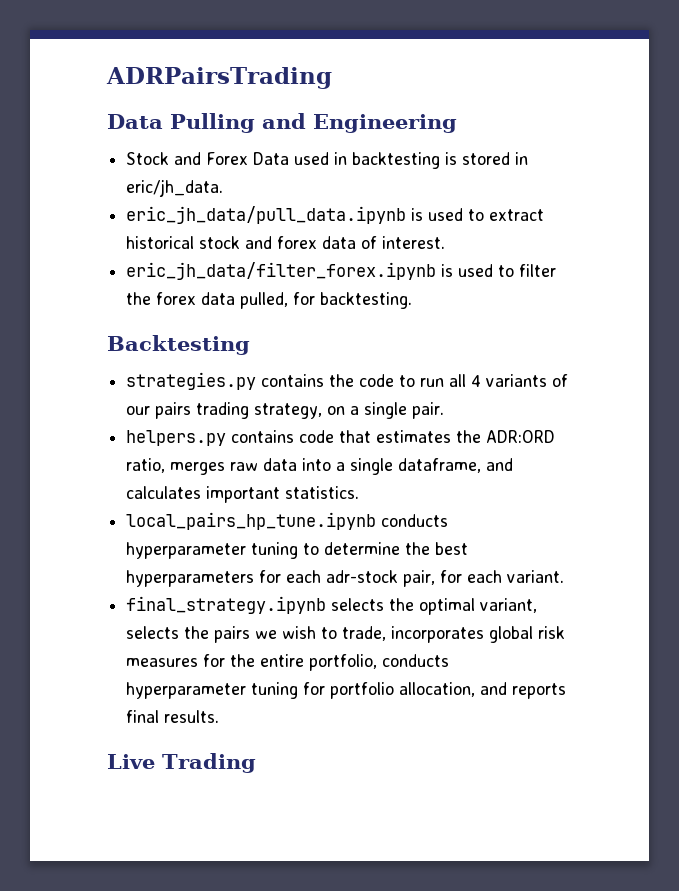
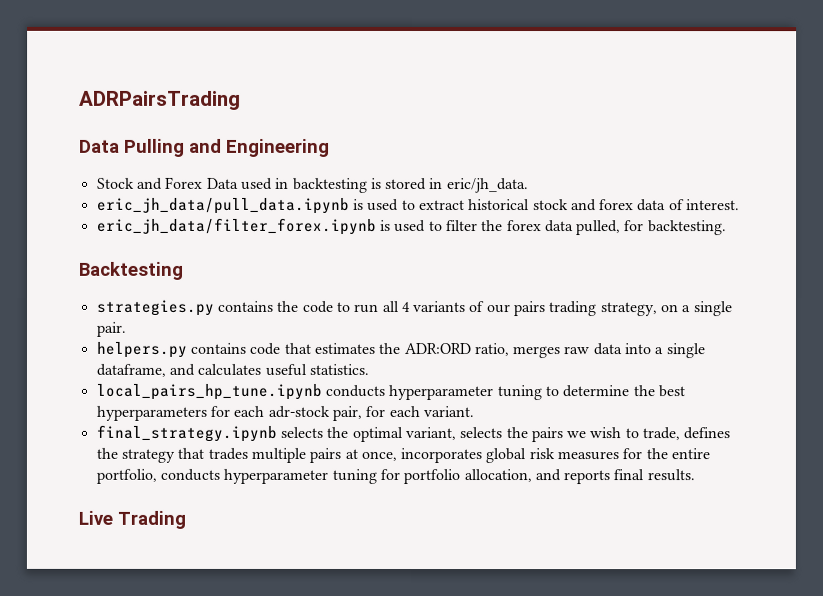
- helpers.py contains code that estimates the ADR:ORD ratio, merges raw data into a single dataframe, and calculates important statistics.
+ helpers.py contains code that estimates the ADR:ORD ratio, merges raw data into a single dataframe, and calculates useful statistics.
- final_strategy.ipynb selects the optimal variant, selects the pairs we wish to trade, incorporates global risk measures for the entire portfolio, conducts hyperparameter tuning for portfolio allocation, and reports final results.
+ final_strategy.ipynb selects the optimal variant, selects the pairs we wish to trade, defines the strategy that trades multiple pairs at once, incorporates global risk measures for the entire portfolio, conducts hyperparameter tuning for portfolio allocation, and reports final results.

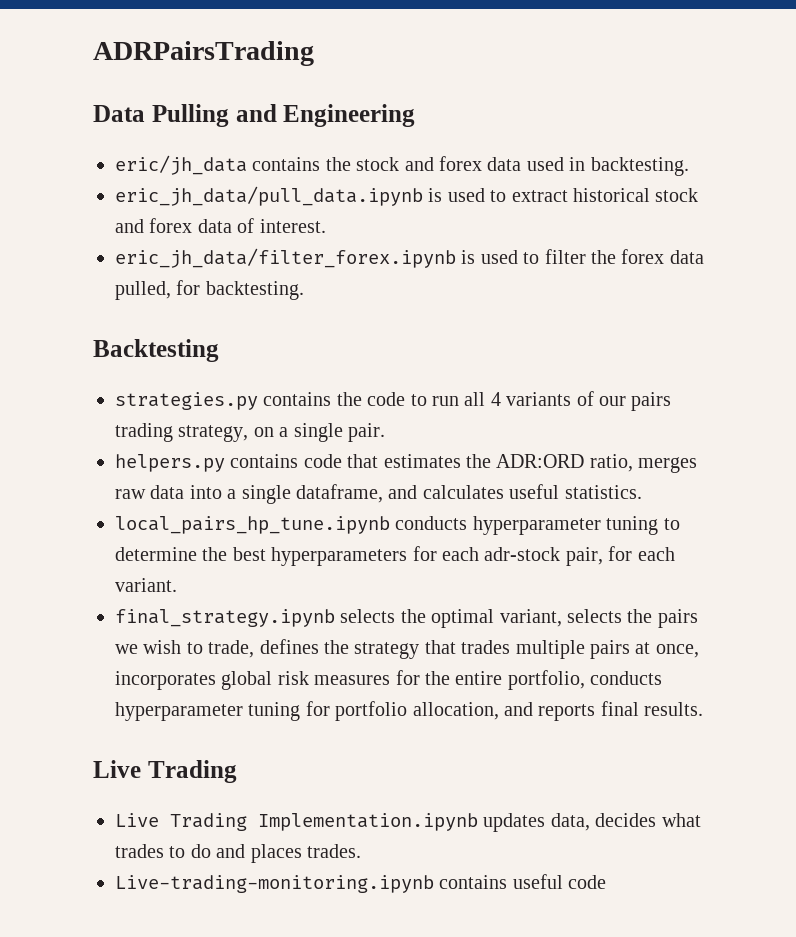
- Stock and Forex Data used in backtesting is stored in eric/jh_data.
+ eric/jh_data contains the stock and forex data used in backtesting.
+ Live Trading Implementation.ipynb updates data, decides what trades to do and places trades.
+ Live-trading-monitoring.ipynb contains useful code

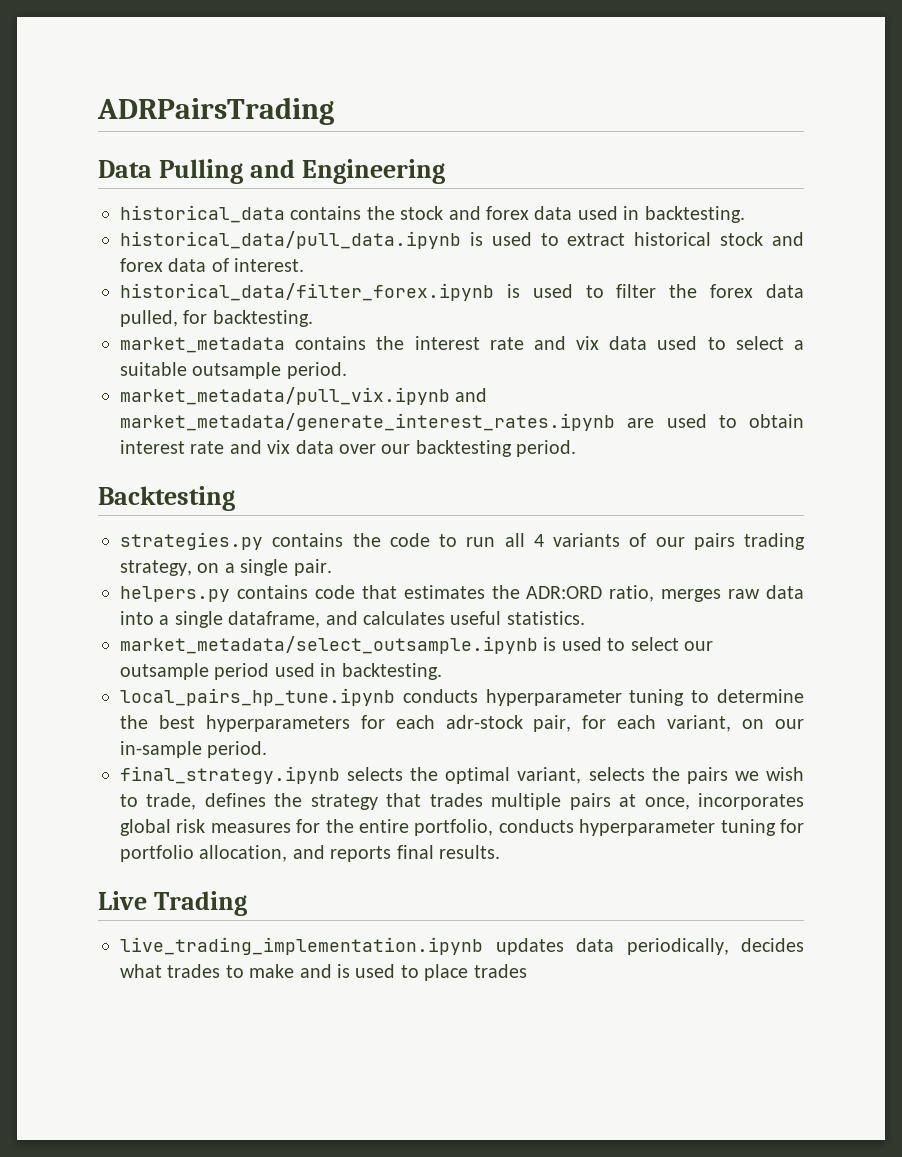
- eric/jh_data contains the stock and forex data used in backtesting.
+ historical_data contains the stock and forex data used in backtesting.
- eric_jh_data/pull_data.ipynb is used to extract historical stock and forex data of interest.
+ historical_data/pull_data.ipynb is used to extract historical stock and forex data of interest.
- eric_jh_data/filter_forex.ipynb is used to filter the forex data pulled, for backtesting.
+ historical_data/filter_forex.ipynb is used to filter the forex data pulled, for backtesting.
+ market_metadata contains the interest rate and vix data used to select a suitable outsample period.
+ market_metadata/pull_vix.ipynb and market_metadata/generate_interest_rates.ipynb are used to obtain interest rate and vix data over our backtesting period.
+ market_metadata/select_outsample.ipynb is used to select our outsample period used in backtesting.
- local_pairs_hp_tune.ipynb conducts hyperparameter tuning to determine the best hyperparameters for each adr-stock pair, for each variant.
+ local_pairs_hp_tune.ipynb conducts hyperparameter tuning to determine the best hyperparameters for each adr-stock pair, for each variant, on our in-sample period.
- Live Trading Implementation.ipynb updates data, decides what trades to do and places trades.
- Live-trading-monitoring.ipynb contains useful code
+ live_trading_implementation.ipynb updates data periodically, decides what trades to make and is used to place trades

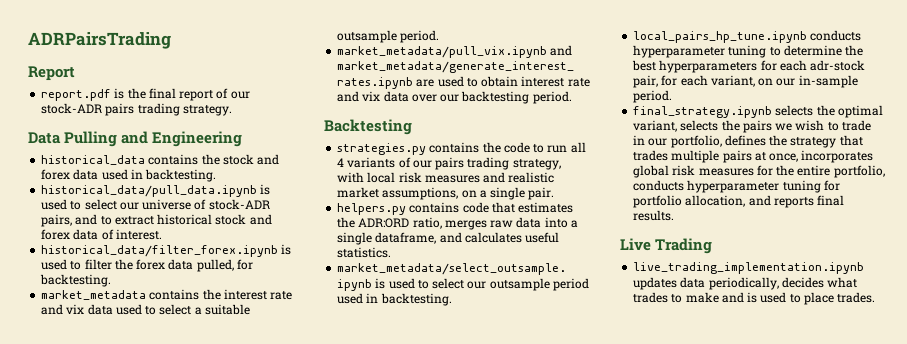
+ Report
+ report.pdf is the final report of our stock-ADR pairs trading strategy.
- historical_data/pull_data.ipynb is used to extract historical stock and forex data of interest.
+ historical_data/pull_data.ipynb is used to select our universe of stock-ADR pairs, and to extract historical stock and forex data of interest.
- strategies.py contains the code to run all 4 variants of our pairs trading strategy, on a single pair.
+ strategies.py contains the code to run all 4 variants of our pairs trading strategy, with local risk measures and realistic market assumptions, on a single pair.
- final_strategy.ipynb selects the optimal variant, selects the pairs we wish to trade, defines the strategy that trades multiple pairs at once, incorporates global risk measures for the entire portfolio, conducts hyperparameter tuning for portfolio allocation, and reports final results.
+ final_strategy.ipynb selects the optimal variant, selects the pairs we wish to trade in our portfolio, defines the strategy that trades multiple pairs at once, incorporates global risk measures for the entire portfolio, conducts hyperparameter tuning for portfolio allocation, and reports final results.
- live_trading_implementation.ipynb updates data periodically, decides what trades to make and is used to place trades
+ live_trading_implementation.ipynb updates data periodically, decides what trades to make and is used to place trades.

